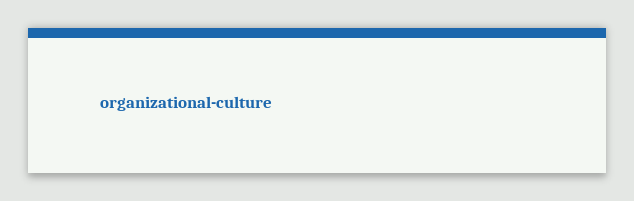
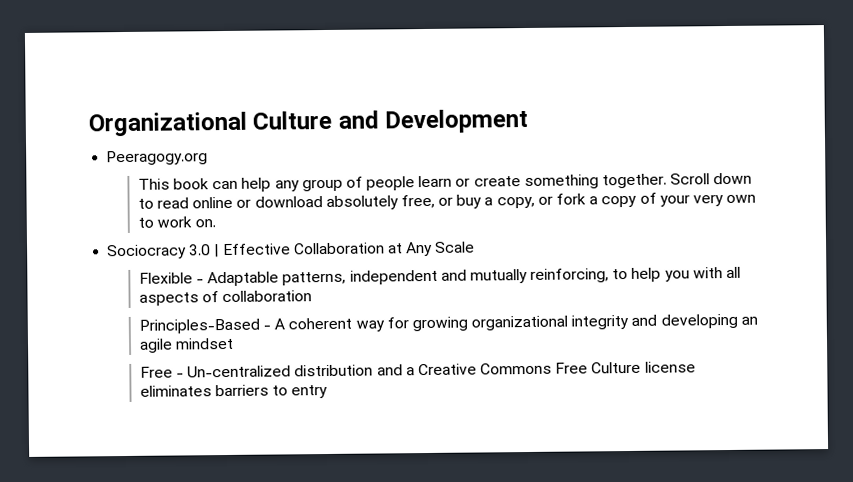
- organizational-culture
+ Organizational Culture and Development
+ Peeragogy.org
+ This book can help any group of people learn or create something together. Scroll down to read online or download absolutely free, or buy a copy, or fork a copy of your very own to work on.
+ Sociocracy 3.0 | Effective Collaboration at Any Scale
+ Flexible - Adaptable patterns, independent and mutually reinforcing, to help you with all aspects of collaboration
+ Principles-Based - A coherent way for growing organizational integrity and developing an agile mindset
+ Free - Un-centralized distribution and a Creative Commons Free Culture license eliminates barriers to entry

